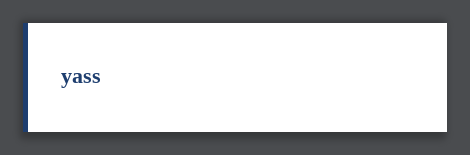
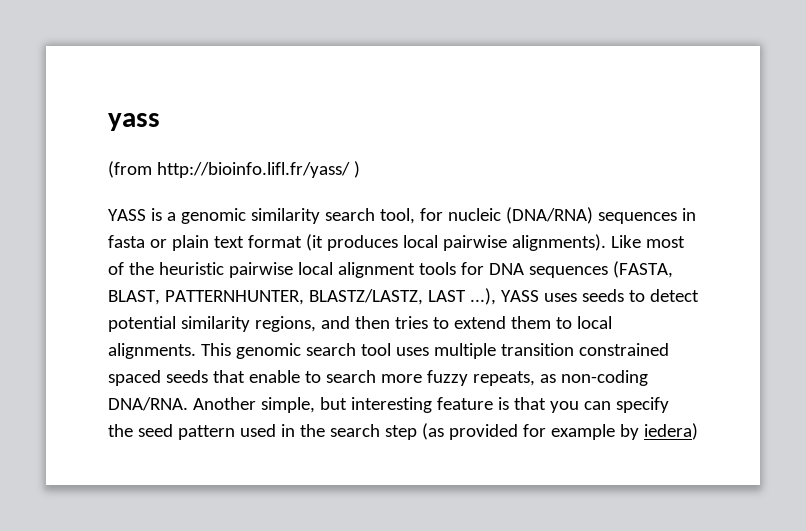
+ (from http://bioinfo.lifl.fr/yass/ )
+ YASS is a genomic similarity search tool, for nucleic (DNA/RNA) sequences in fasta or plain text format (it produces local pairwise alignments). Like most of the heuristic pairwise local alignment tools for DNA sequences (FASTA, BLAST, PATTERNHUNTER, BLASTZ/LASTZ, LAST ...), YASS uses seeds to detect potential similarity regions, and then tries to extend them to local alignments. This genomic search tool uses multiple transition constrained spaced seeds that enable to search more fuzzy repeats, as non-coding DNA/RNA. Another simple, but interesting feature is that you can specify the seed pattern used in the search step (as provided for example by iedera)

